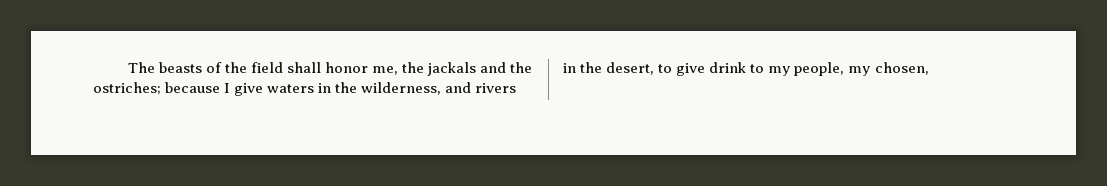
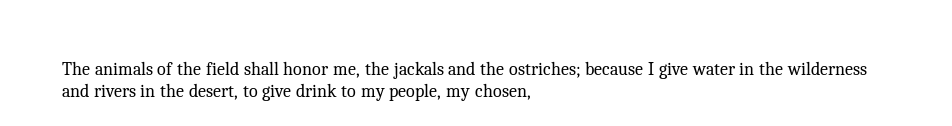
- The beasts of the field shall honor me, the jackals and the ostriches; because I give waters in the wilderness, and rivers in the desert, to give drink to my people, my chosen,
+ The animals of the field shall honor me, the jackals and the ostriches; because I give water in the wilderness and rivers in the desert, to give drink to my people, my chosen,

